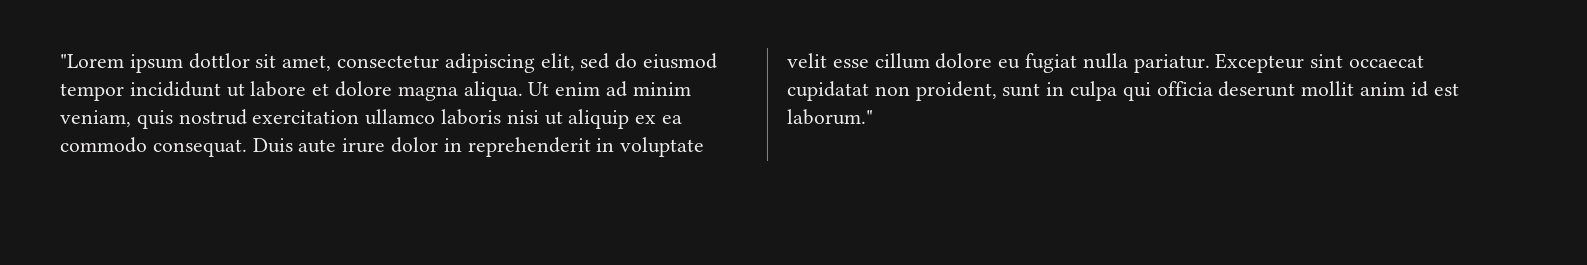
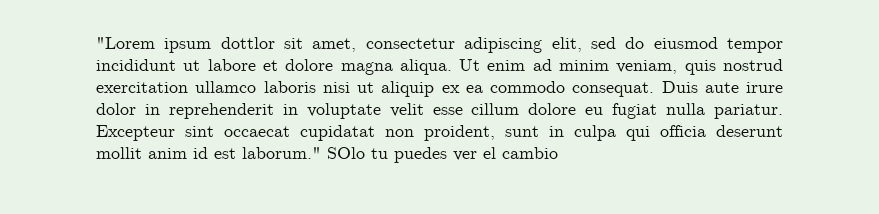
+ SOlo tu puedes ver el cambio

